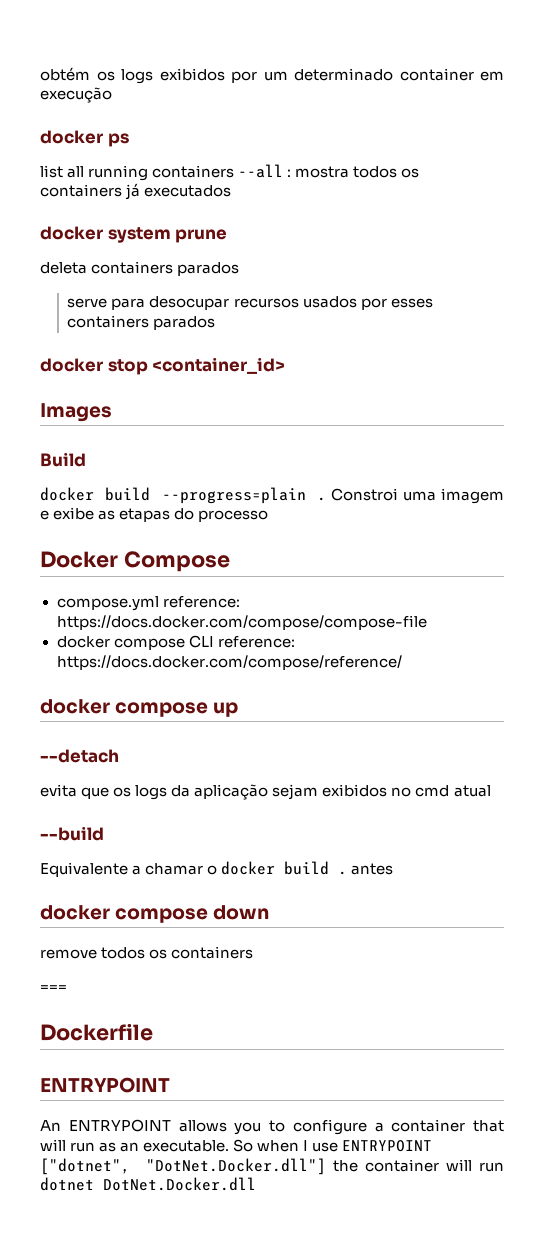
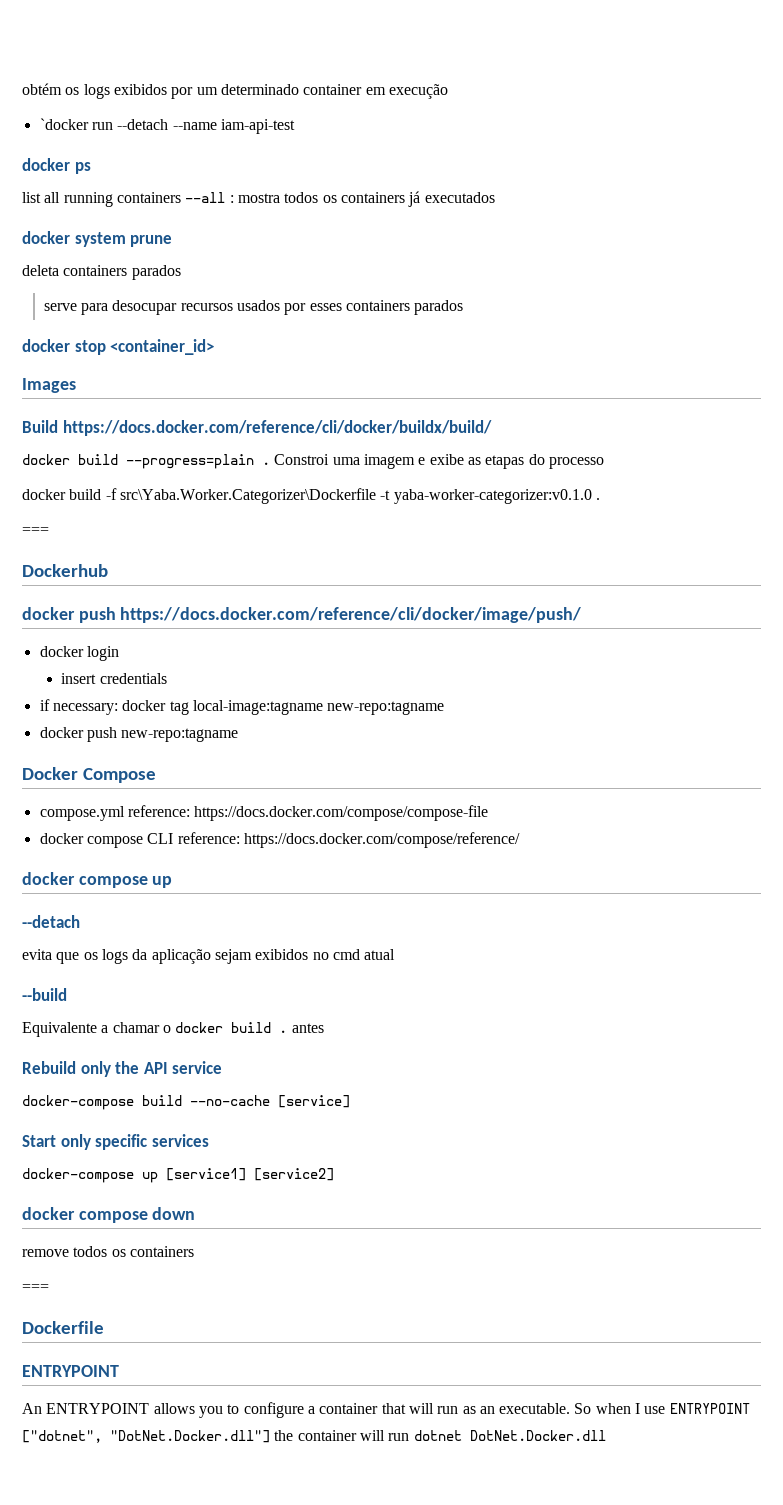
+ `docker run --detach --name iam-api-test
- Build
+ Build https://docs.docker.com/reference/cli/docker/buildx/build/
+ docker build -f src\Yaba.Worker.Categorizer\Dockerfile -t yaba-worker-categorizer:v0.1.0 .
+ ===
+ Dockerhub
+ docker push https://docs.docker.com/reference/cli/docker/image/push/
+ docker login
+ insert credentials
+ if necessary: docker tag local-image:tagname new-repo:tagname
+ docker push new-repo:tagname
+ Rebuild only the API service
+ docker-compose build --no-cache [service]
+ Start only specific services
+ docker-compose up [service1] [service2]

